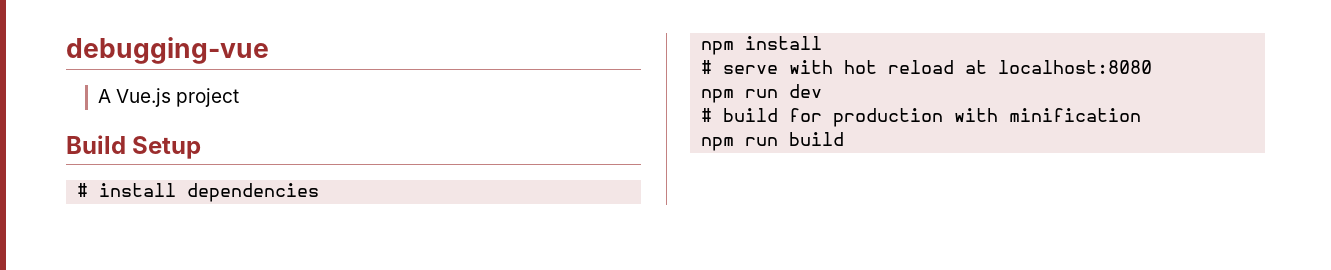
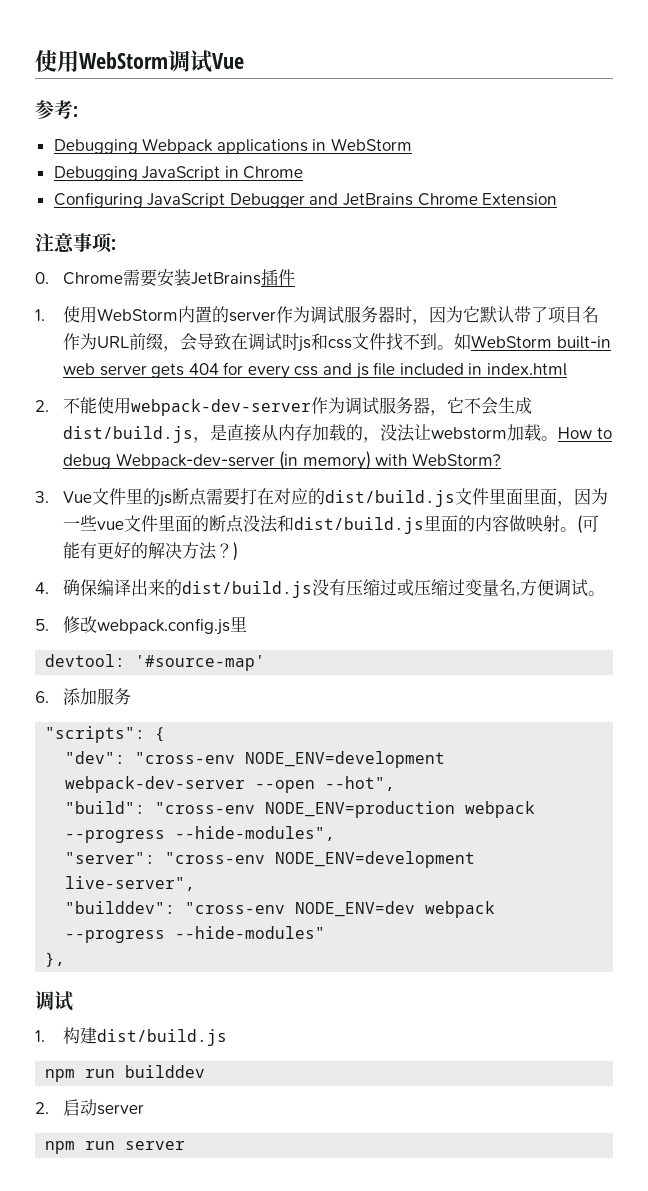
- debugging-vue
- A Vue.js project
- Build Setup
- # install dependencies
- npm install
- # serve with hot reload at localhost:8080
- npm run dev
- # build for production with minification
- npm run build
+ 使用WebStorm调试Vue
+ 参考:
+ Debugging Webpack applications in WebStorm
+ Debugging JavaScript in Chrome
+ Configuring JavaScript Debugger and JetBrains Chrome Extension
+ 注意事项:
+ 0. Chrome需要安装JetBrains插件
+ 1.使用WebStorm内置的server作为调试服务器时，因为它默认带了项目名作为URL前缀，会导致在调试时js和css文件找不到。如WebStorm built-in web server gets 404 for every css and js file included in index.html
+ 2.不能使用webpack-dev-server作为调试服务器，它不会生成dist/build.js，是直接从内存加载的，没法让webstorm加载。How to debug Webpack-dev-server (in memory) with WebStorm?
+ 3. Vue文件里的js断点需要打在对应的dist/build.js文件里面里面，因为一些vue文件里面的断点没法和dist/build.js里面的内容做映射。(可能有更好的解决方法？)
+ 4.确保编译出来的dist/build.js没有压缩过或压缩过变量名,方便调试。
+ 5.修改webpack.config.js里
+ devtool: '#source-map'
+ 6.添加服务
+ "scripts": {
+ "dev": "cross-env NODE_ENV=development webpack-dev-server --open --hot",
+ "build": "cross-env NODE_ENV=production webpack --progress --hide-modules",
+ "server": "cross-env NODE_ENV=development live-server",
+ "builddev": "cross-env NODE_ENV=dev webpack --progress --hide-modules"
+ },
+ 调试
+ 1.构建dist/build.js
+ npm run builddev
+ 2.启动server
+ npm run server

